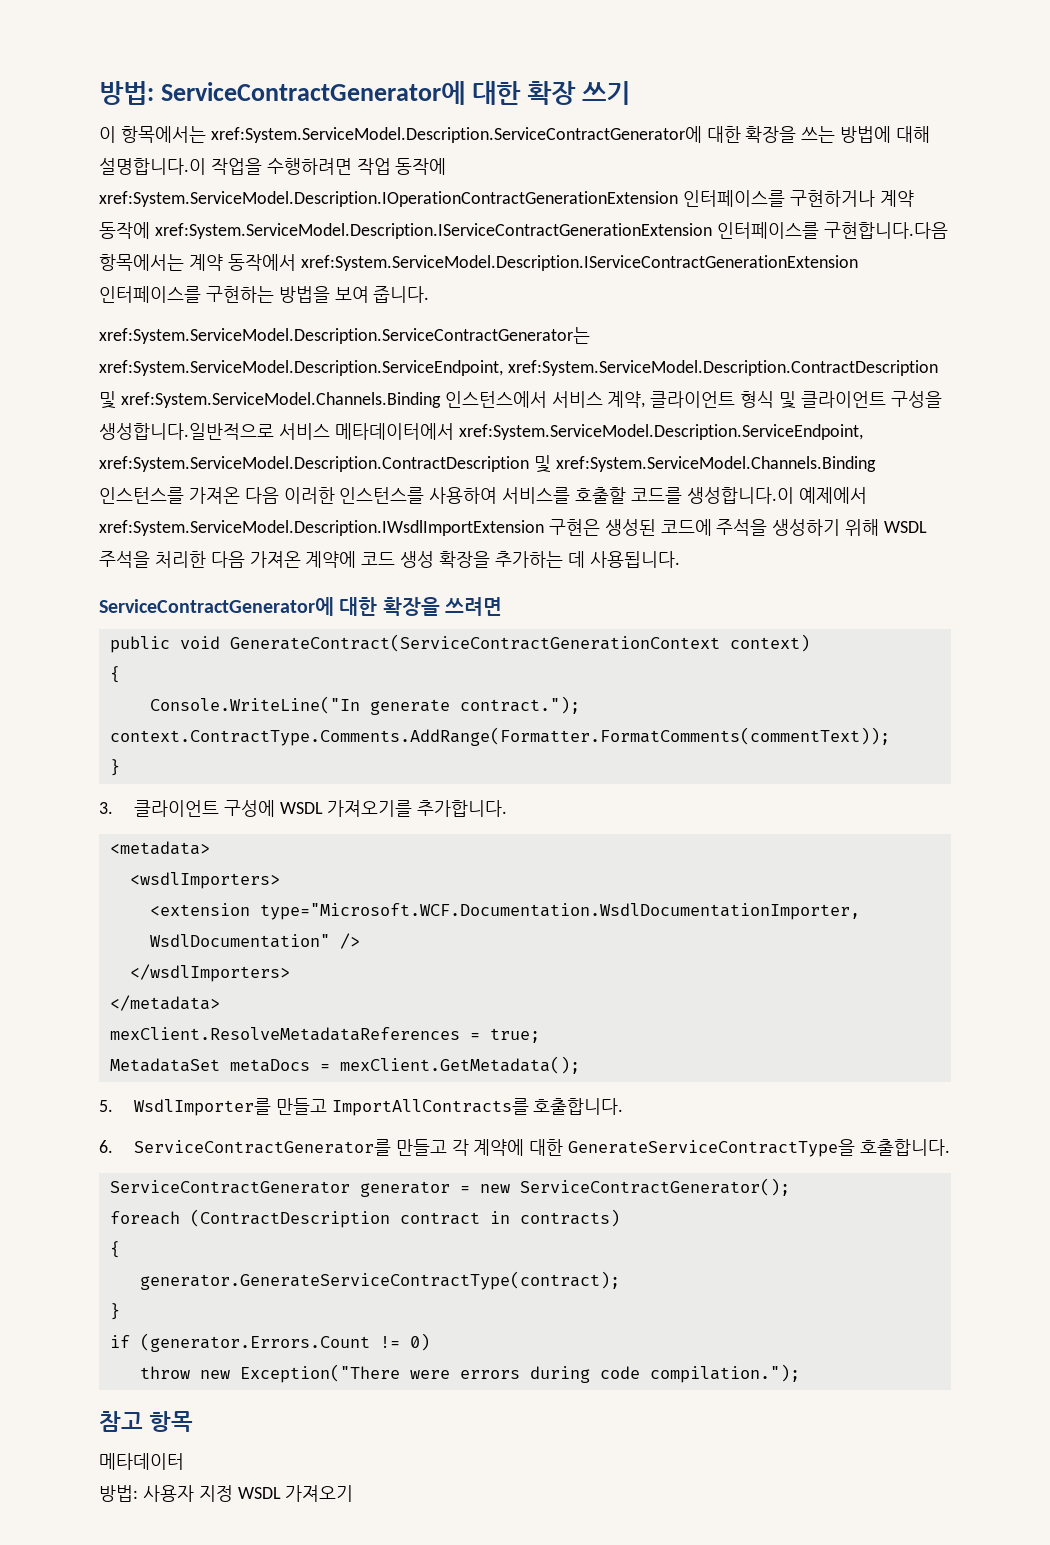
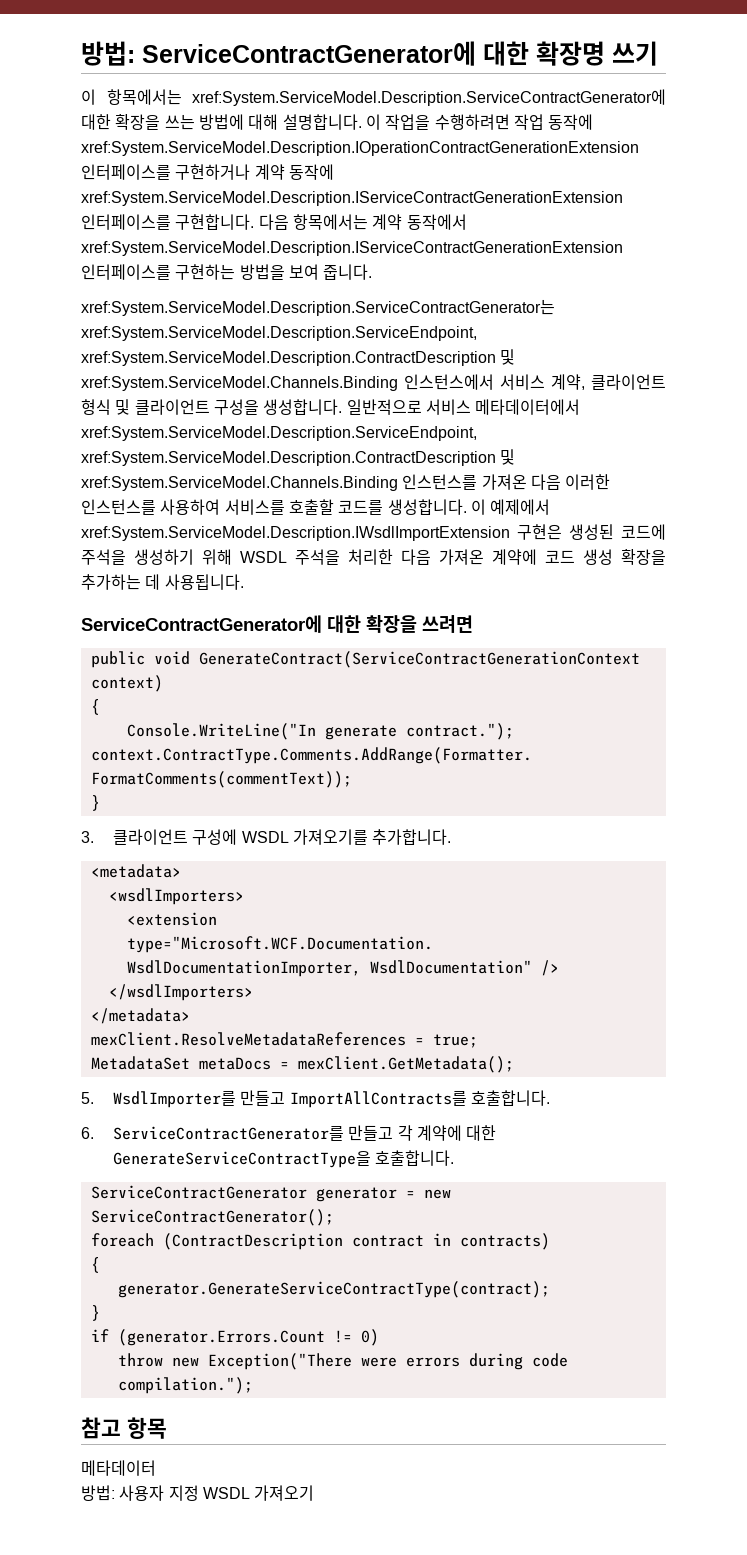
- 방법: ServiceContractGenerator에 대한 확장 쓰기
+ 방법: ServiceContractGenerator에 대한 확장명 쓰기
- 이 항목에서는 xref:System.ServiceModel.Description.ServiceContractGenerator에 대한 확장을 쓰는 방법에 대해 설명합니다.이 작업을 수행하려면 작업 동작에 xref:System.ServiceModel.Description.IOperationContractGenerationExtension 인터페이스를 구현하거나 계약 동작에 xref:System.ServiceModel.Description.IServiceContractGenerationExtension 인터페이스를 구현합니다.다음 항목에서는 계약 동작에서 xref:System.ServiceModel.Description.IServiceContractGenerationExtension 인터페이스를 구현하는 방법을 보여 줍니다.
+ 이 항목에서는 xref:System.ServiceModel.Description.ServiceContractGenerator에 대한 확장을 쓰는 방법에 대해 설명합니다. 이 작업을 수행하려면 작업 동작에 xref:System.ServiceModel.Description.IOperationContractGenerationExtension 인터페이스를 구현하거나 계약 동작에 xref:System.ServiceModel.Description.IServiceContractGenerationExtension 인터페이스를 구현합니다. 다음 항목에서는 계약 동작에서 xref:System.ServiceModel.Description.IServiceContractGenerationExtension 인터페이스를 구현하는 방법을 보여 줍니다.
- xref:System.ServiceModel.Description.ServiceContractGenerator는 xref:System.ServiceModel.Description.ServiceEndpoint, xref:System.ServiceModel.Description.ContractDescription 및 xref:System.ServiceModel.Channels.Binding 인스턴스에서 서비스 계약, 클라이언트 형식 및 클라이언트 구성을 생성합니다.일반적으로 서비스 메타데이터에서 xref:System.ServiceModel.Description.ServiceEndpoint, xref:System.ServiceModel.Description.ContractDescription 및 xref:System.ServiceModel.Channels.Binding 인스턴스를 가져온 다음 이러한 인스턴스를 사용하여 서비스를 호출할 코드를 생성합니다.이 예제에서 xref:System.ServiceModel.Description.IWsdlImportExtension 구현은 생성된 코드에 주석을 생성하기 위해 WSDL 주석을 처리한 다음 가져온 계약에 코드 생성 확장을 추가하는 데 사용됩니다.
+ xref:System.ServiceModel.Description.ServiceContractGenerator는 xref:System.ServiceModel.Description.ServiceEndpoint, xref:System.ServiceModel.Description.ContractDescription 및 xref:System.ServiceModel.Channels.Binding 인스턴스에서 서비스 계약, 클라이언트 형식 및 클라이언트 구성을 생성합니다. 일반적으로 서비스 메타데이터에서 xref:System.ServiceModel.Description.ServiceEndpoint, xref:System.ServiceModel.Description.ContractDescription 및 xref:System.ServiceModel.Channels.Binding 인스턴스를 가져온 다음 이러한 인스턴스를 사용하여 서비스를 호출할 코드를 생성합니다. 이 예제에서 xref:System.ServiceModel.Description.IWsdlImportExtension 구현은 생성된 코드에 주석을 생성하기 위해 WSDL 주석을 처리한 다음 가져온 계약에 코드 생성 확장을 추가하는 데 사용됩니다.

